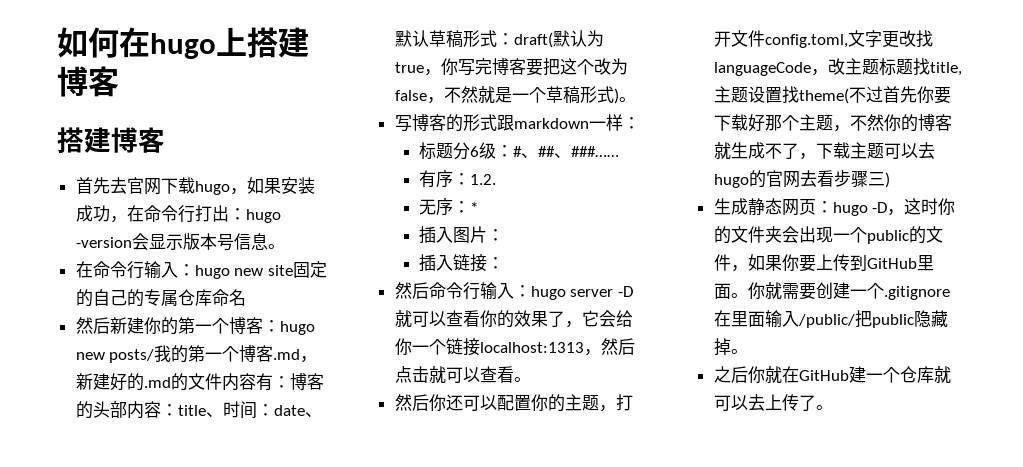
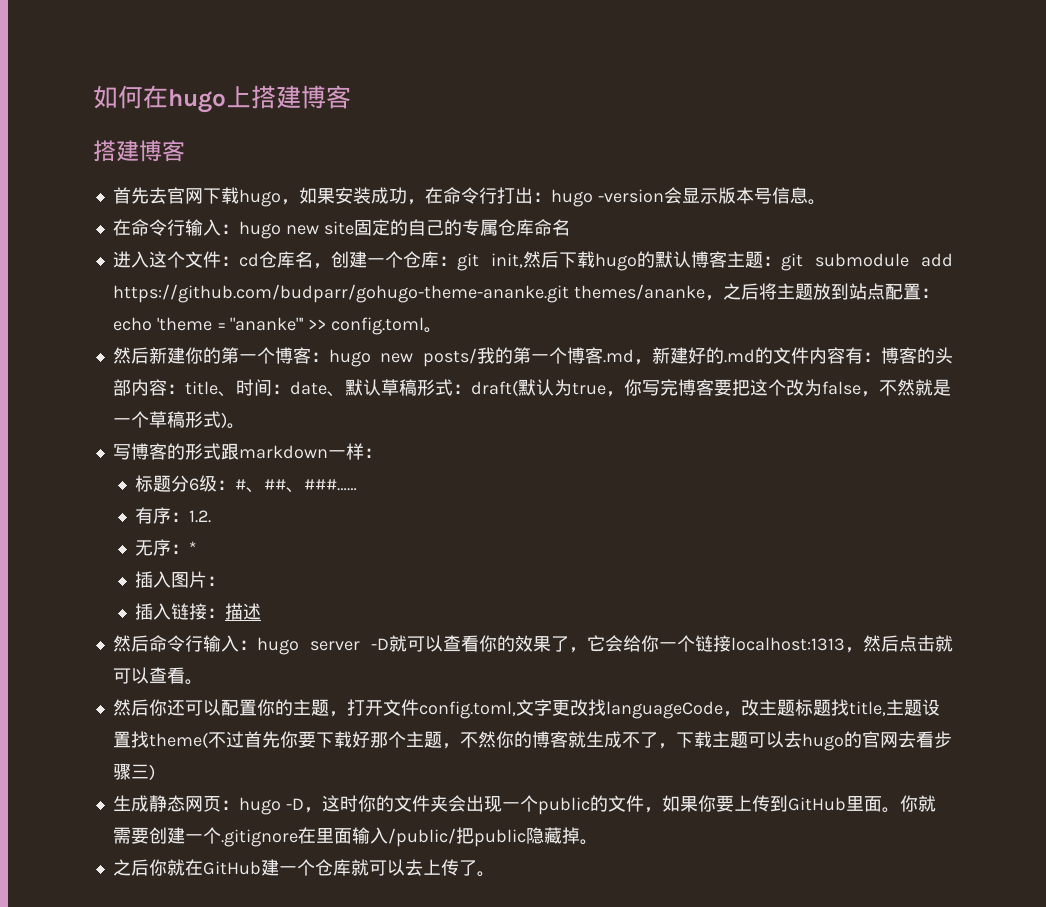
+ 进入这个文件：cd仓库名，创建一个仓库：git init,然后下载hugo的默认博客主题：git submodule add https://github.com/budparr/gohugo-theme-ananke.git themes/ananke，之后将主题放到站点配置：echo 'theme = "ananke"' >> config.toml。
- 插入链接：
+ 插入链接：描述

